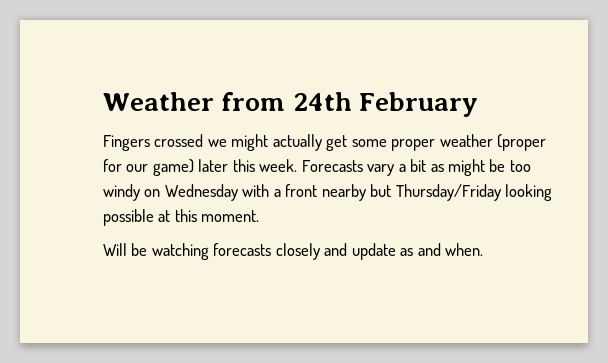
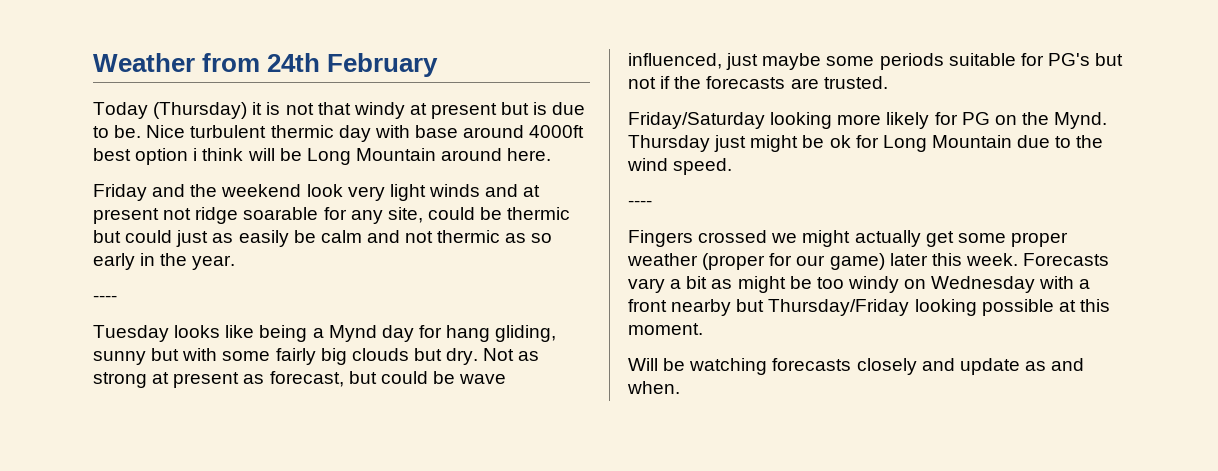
+ Today (Thursday) it is not that windy at present but is due to be. Nice turbulent thermic day with base around 4000ft best option i think will be Long Mountain around here.
+ Friday and the weekend look very light winds and at present not ridge soarable for any site, could be thermic but could just as easily be calm and not thermic as so early in the year.
+ ----
+ Tuesday looks like being a Mynd day for hang gliding, sunny but with some fairly big clouds but dry. Not as strong at present as forecast, but could be wave influenced, just maybe some periods suitable for PG's but not if the forecasts are trusted.
+ Friday/Saturday looking more likely for PG on the Mynd. Thursday just might be ok for Long Mountain due to the wind speed.
+ ----

